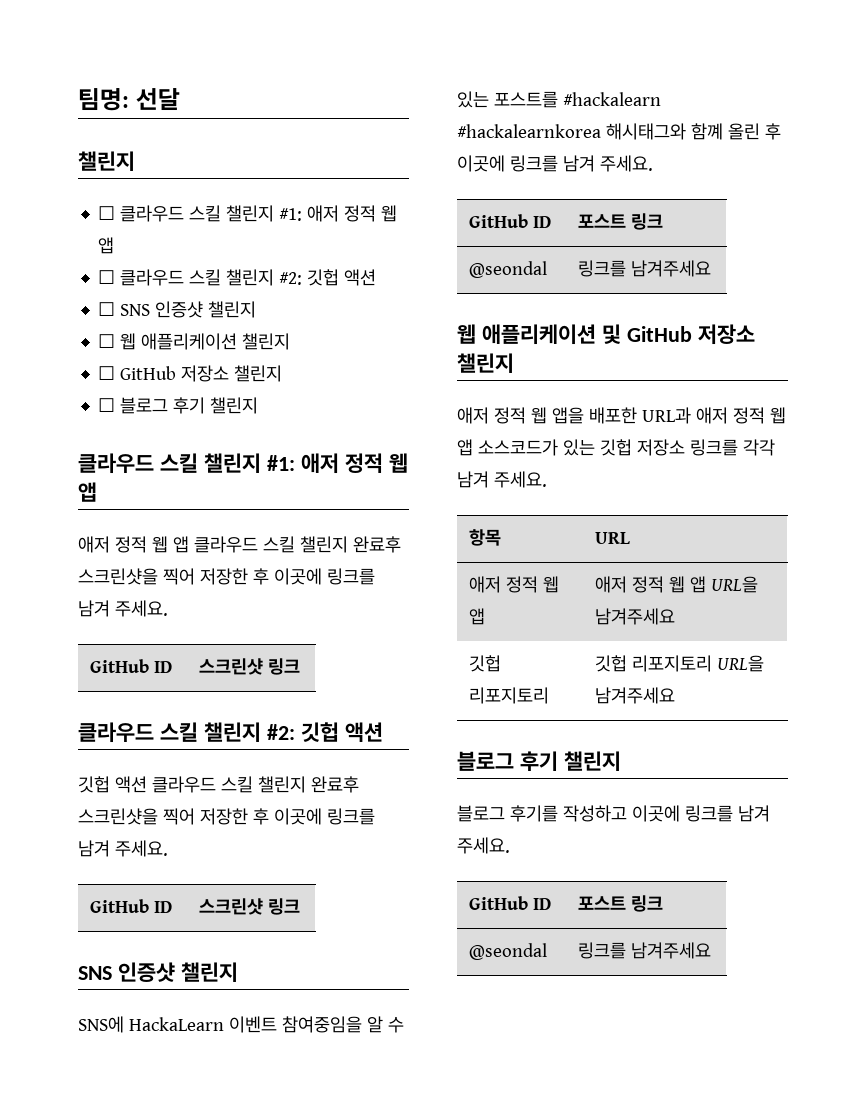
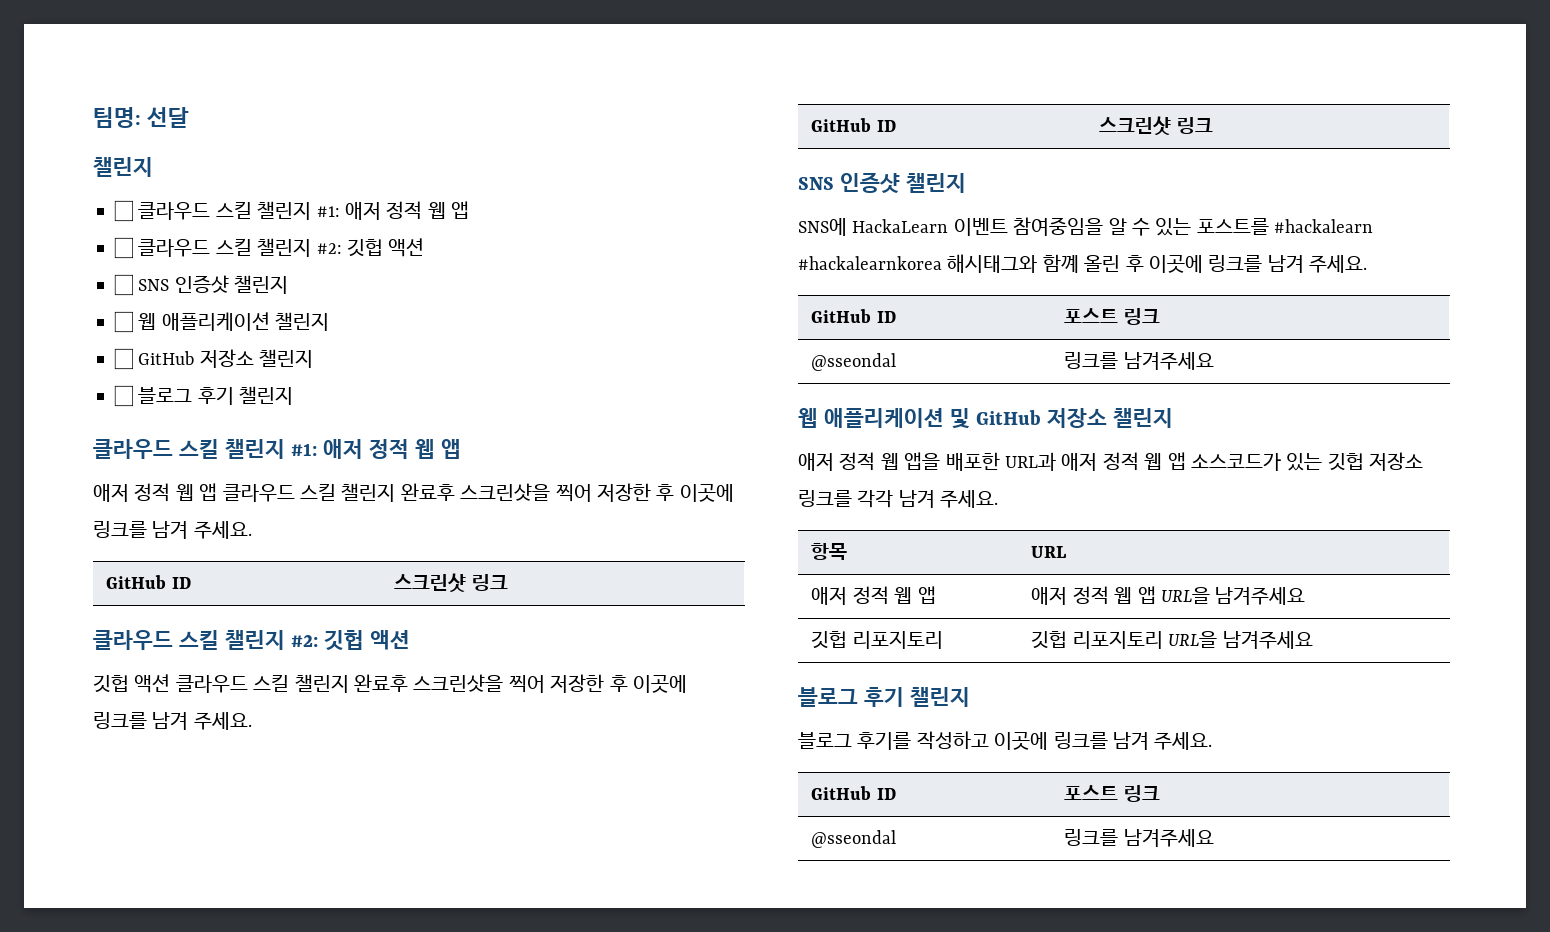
  SNS에 HackaLearn 이벤트 참여중임을 알 수 있는 포스트를 #hackalearn #hackalearnkorea 해시태그와 함꼐 올린 후 이곳에 링크를 남겨 주세요.
  GitHub ID | 포스트 링크
- @seondal | 링크를 남겨주세요
+ @sseondal | 링크를 남겨주세요
  블로그 후기를 작성하고 이곳에 링크를 남겨 주세요.
  GitHub ID | 포스트 링크
- @seondal | 링크를 남겨주세요
+ @sseondal | 링크를 남겨주세요

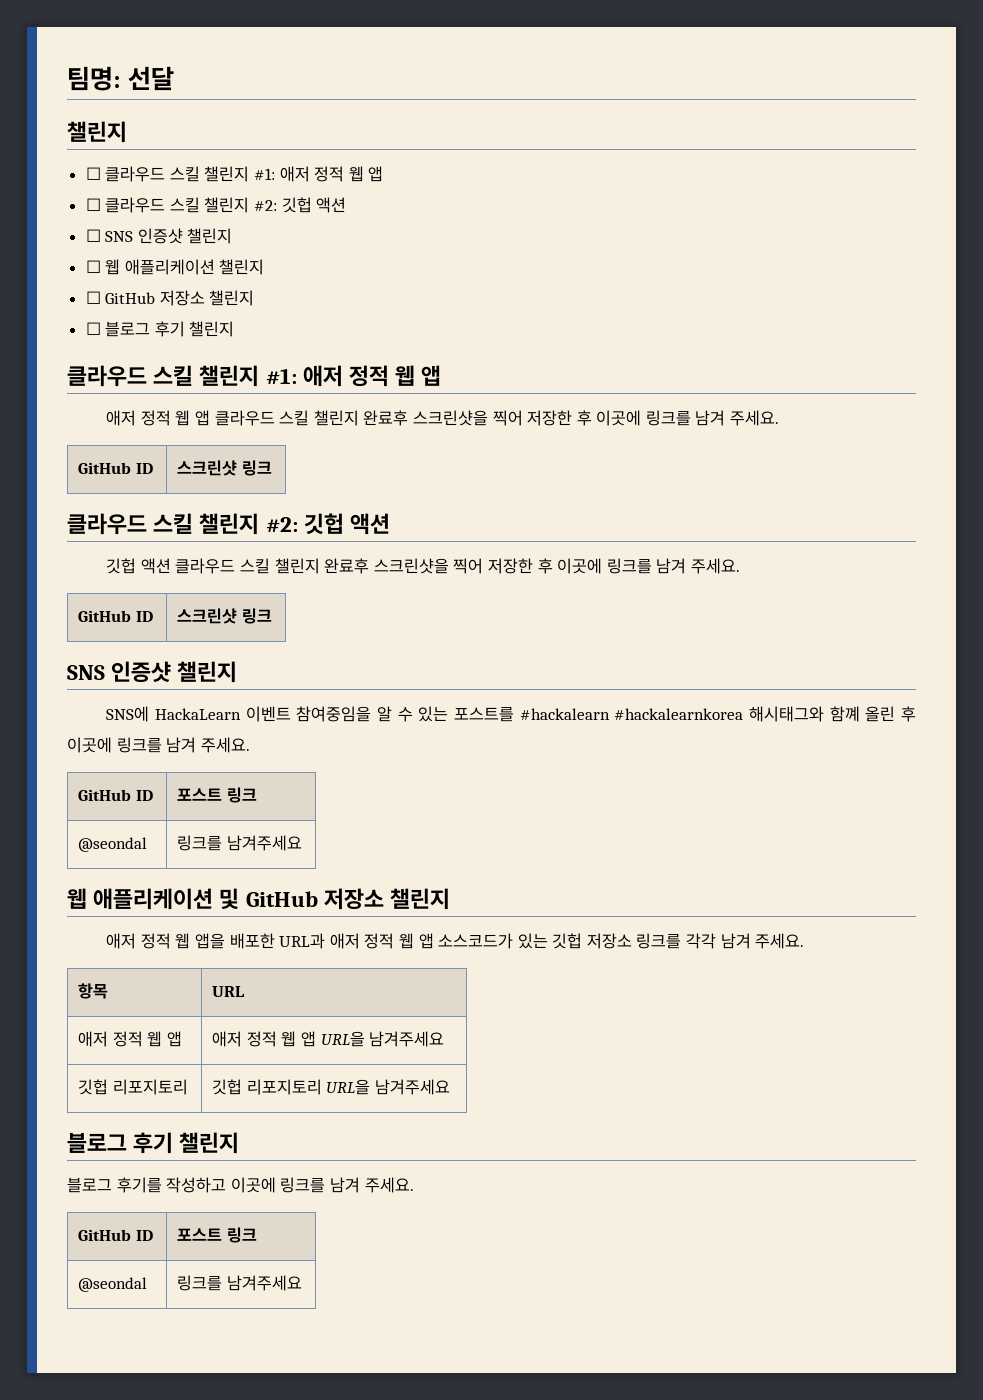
  SNS에 HackaLearn 이벤트 참여중임을 알 수 있는 포스트를 #hackalearn #hackalearnkorea 해시태그와 함꼐 올린 후 이곳에 링크를 남겨 주세요.
  GitHub ID | 포스트 링크
- @sseondal | 링크를 남겨주세요
+ @seondal | 링크를 남겨주세요
  블로그 후기를 작성하고 이곳에 링크를 남겨 주세요.
  GitHub ID | 포스트 링크
- @sseondal | 링크를 남겨주세요
+ @seondal | 링크를 남겨주세요

